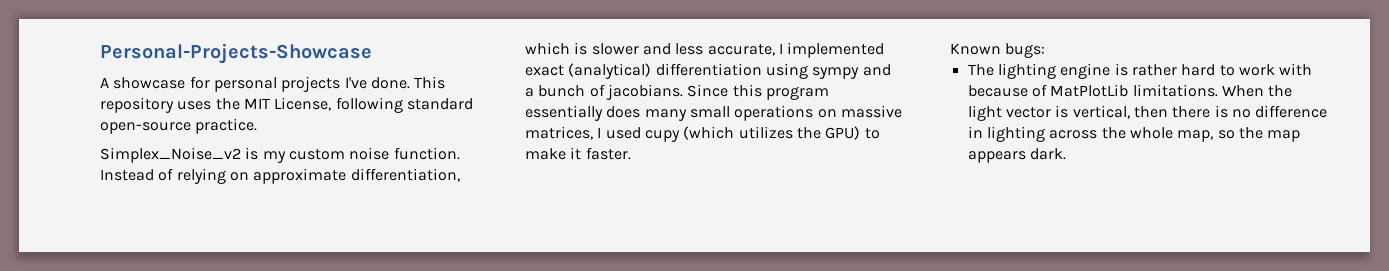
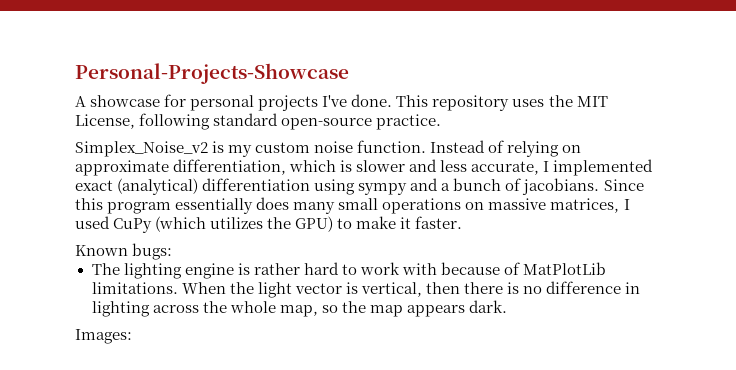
- Since this program essentially does many small operations on massive matrices, I used cupy (which utilizes the GPU) to make it faster.
+ Since this program essentially does many small operations on massive matrices, I used CuPy (which utilizes the GPU) to make it faster.
+ Images:

